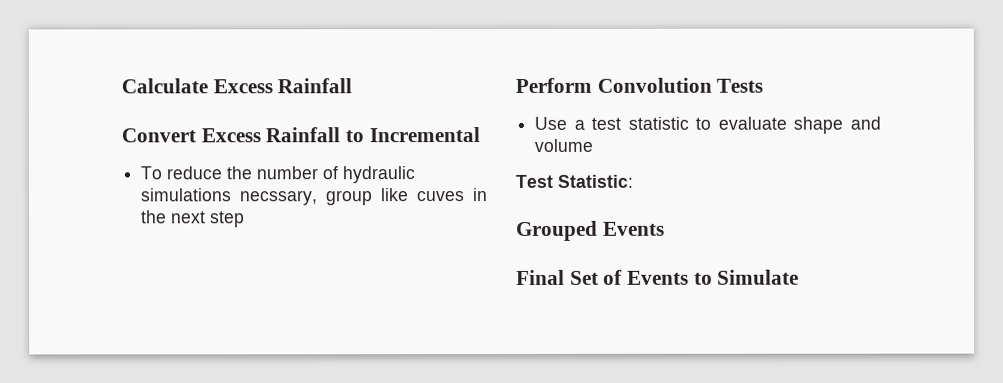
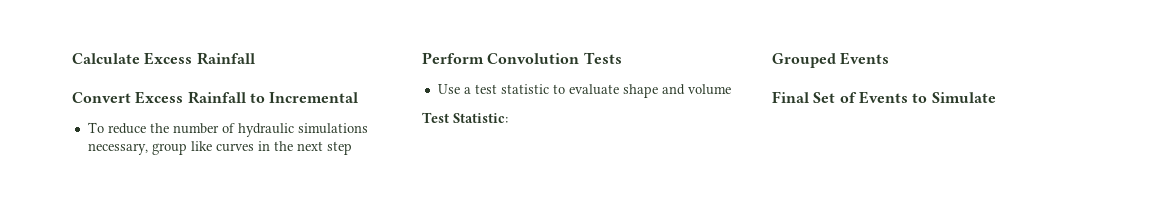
- To reduce the number of hydraulic simulations necssary, group like cuves in the next step
+ To reduce the number of hydraulic simulations necessary, group like curves in the next step

